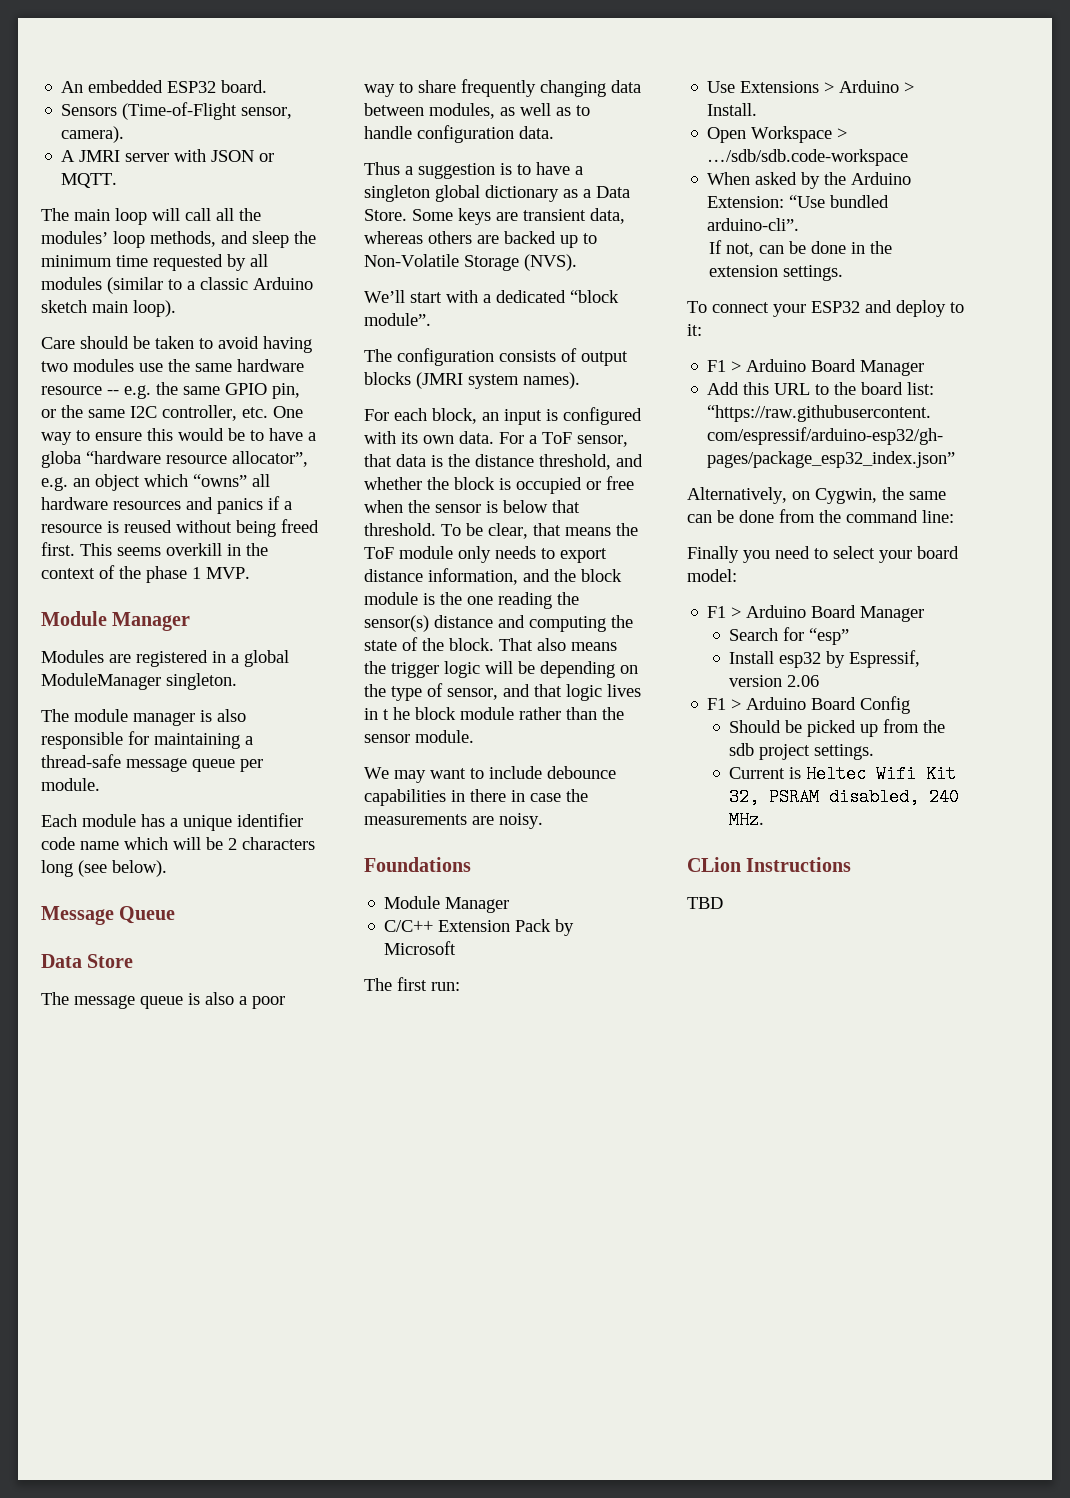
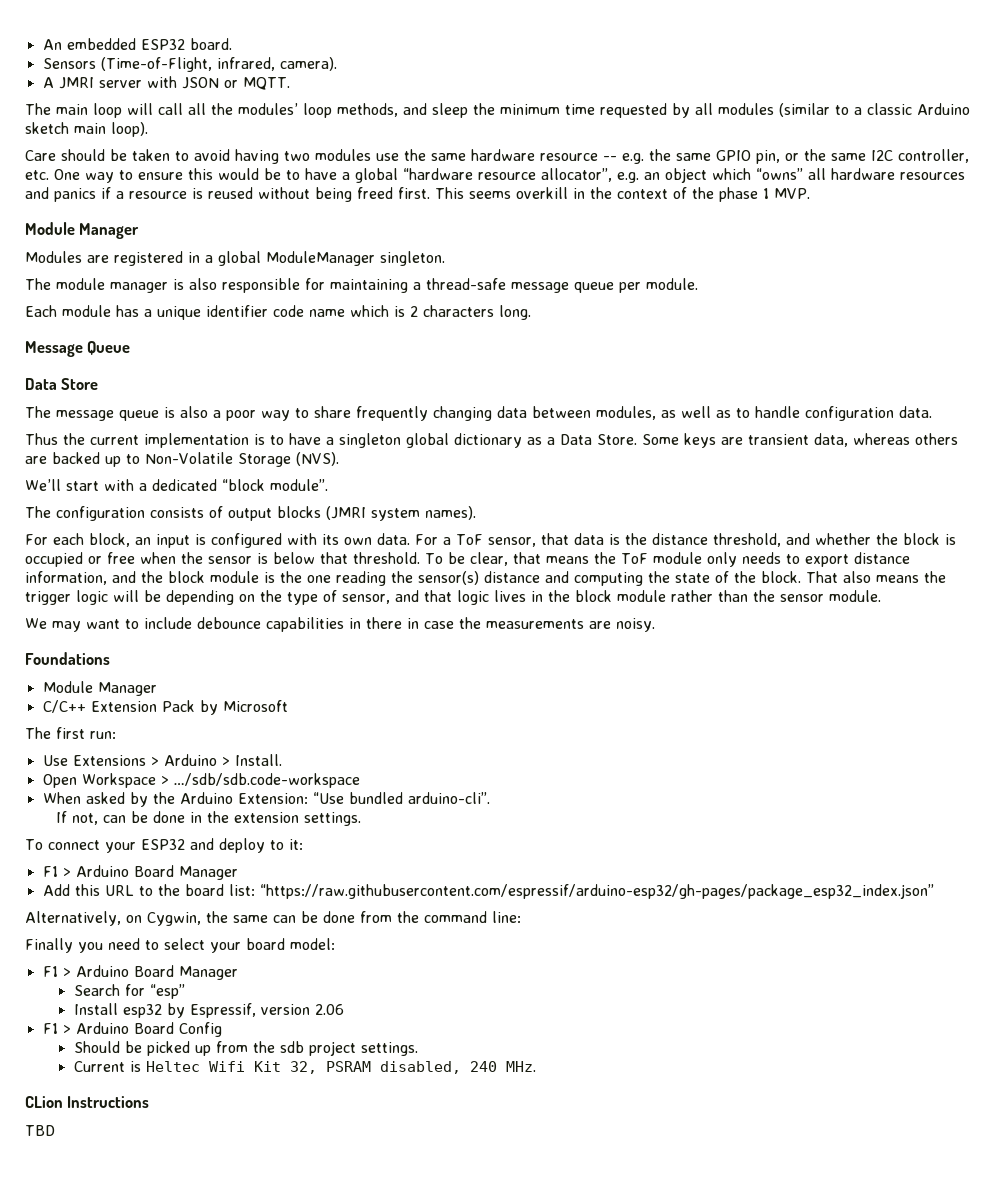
- Sensors (Time-of-Flight sensor, camera).
+ Sensors (Time-of-Flight, infrared, camera).
- Care should be taken to avoid having two modules use the same hardware resource -- e.g. the same GPIO pin, or the same I2C controller, etc. One way to ensure this would be to have a globa “hardware resource allocator”, e.g. an object which “owns” all hardware resources and panics if a resource is reused without being freed first.
+ Care should be taken to avoid having two modules use the same hardware resource -- e.g. the same GPIO pin, or the same I2C controller, etc. One way to ensure this would be to have a global “hardware resource allocator”, e.g. an object which “owns” all hardware resources and panics if a resource is reused without being freed first.
- Each module has a unique identifier code name which will be 2 characters long (see below).
+ Each module has a unique identifier code name which is 2 characters long.
- Thus a suggestion is to have a singleton global dictionary as a Data Store.
+ Thus the current implementation is to have a singleton global dictionary as a Data Store.
- That also means the trigger logic will be depending on the type of sensor, and that logic lives in t he block module rather than the sensor module.
+ That also means the trigger logic will be depending on the type of sensor, and that logic lives in the block module rather than the sensor module.

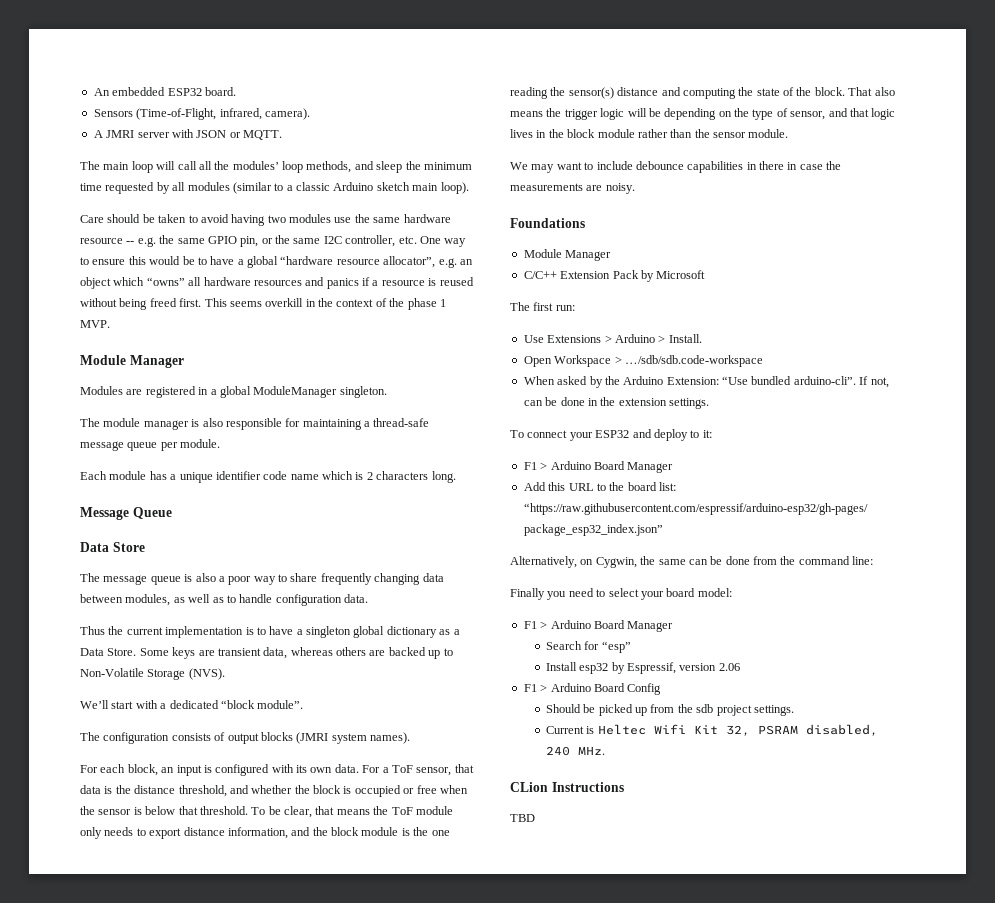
- When asked by the Arduino Extension: “Use bundled arduino-cli”.
- If not, can be done in the extension settings.
+ When asked by the Arduino Extension: “Use bundled arduino-cli”. If not, can be done in the extension settings.

